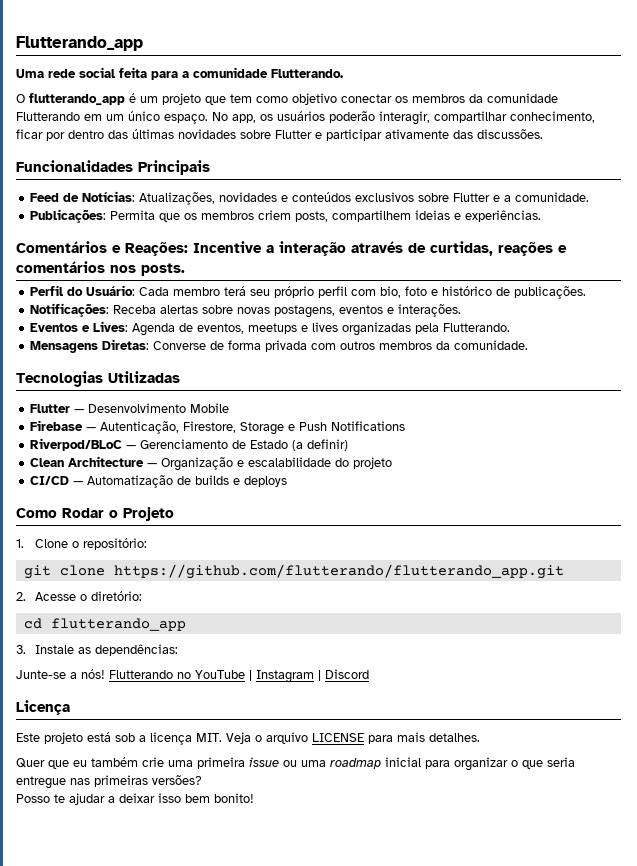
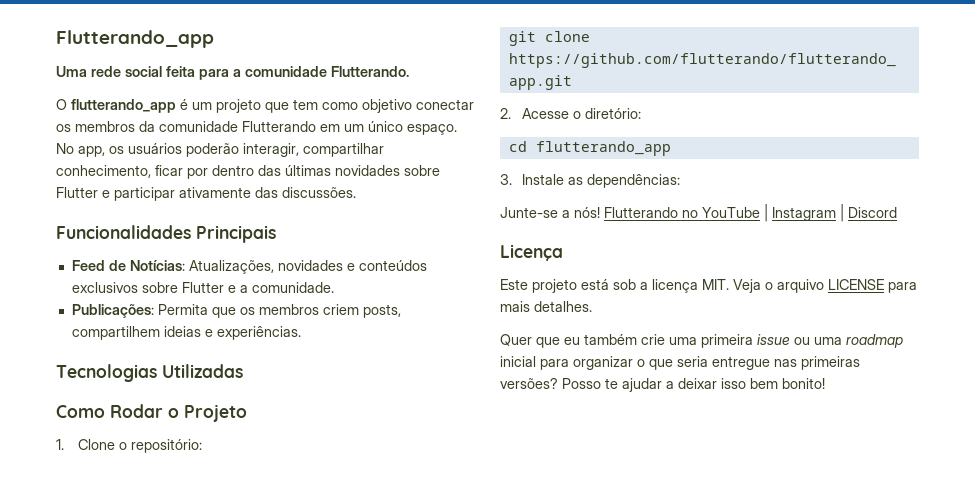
- Comentários e Reações: Incentive a interação através de curtidas, reações e comentários nos posts.
- Perfil do Usuário: Cada membro terá seu próprio perfil com bio, foto e histórico de publicações.
- Notificações: Receba alertas sobre novas postagens, eventos e interações.
- Eventos e Lives: Agenda de eventos, meetups e lives organizadas pela Flutterando.
- Mensagens Diretas: Converse de forma privada com outros membros da comunidade.
  Tecnologias Utilizadas
- Flutter — Desenvolvimento Mobile
- Firebase — Autenticação, Firestore, Storage e Push Notifications
- Riverpod/BLoC — Gerenciamento de Estado (a definir)
- Clean Architecture — Organização e escalabilidade do projeto
- CI/CD — Automatização de builds e deploys
- Quer que eu também crie uma primeira issue ou uma roadmap inicial para organizar o que seria entregue nas primeiras versões?
- Posso te ajudar a deixar isso bem bonito!
+ Quer que eu também crie uma primeira issue ou uma roadmap inicial para organizar o que seria entregue nas primeiras versões? Posso te ajudar a deixar isso bem bonito!

